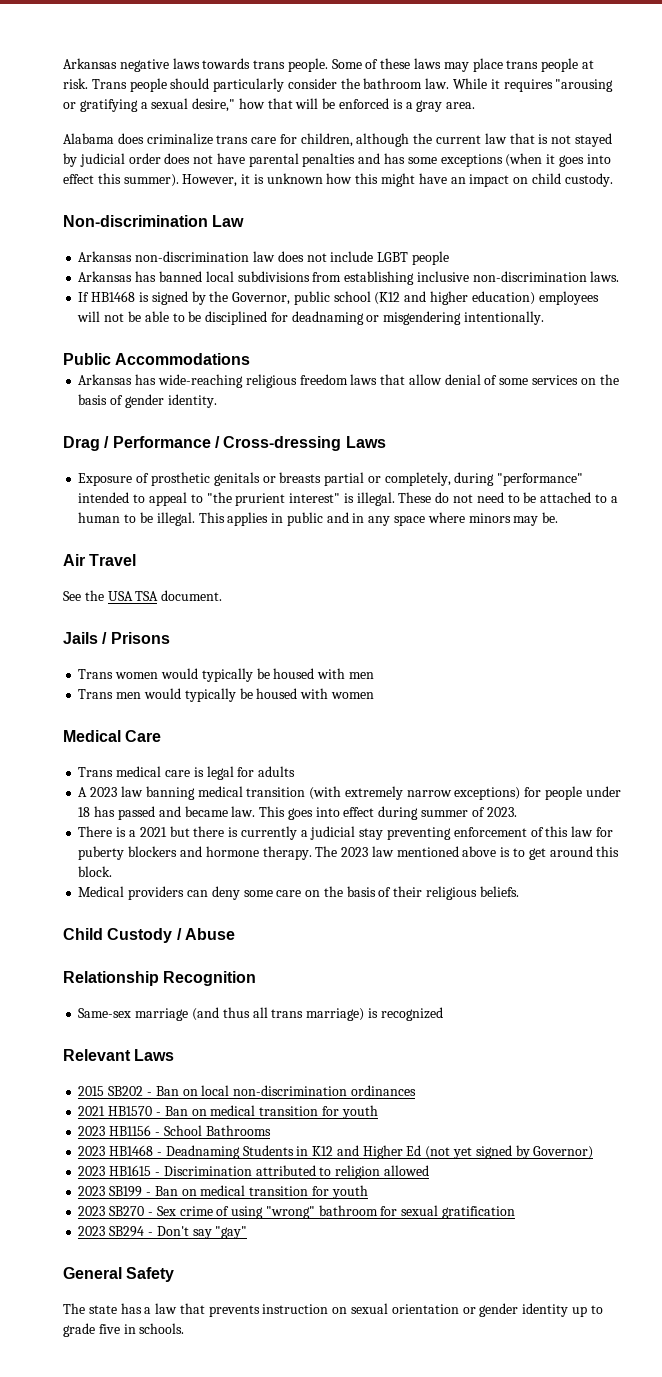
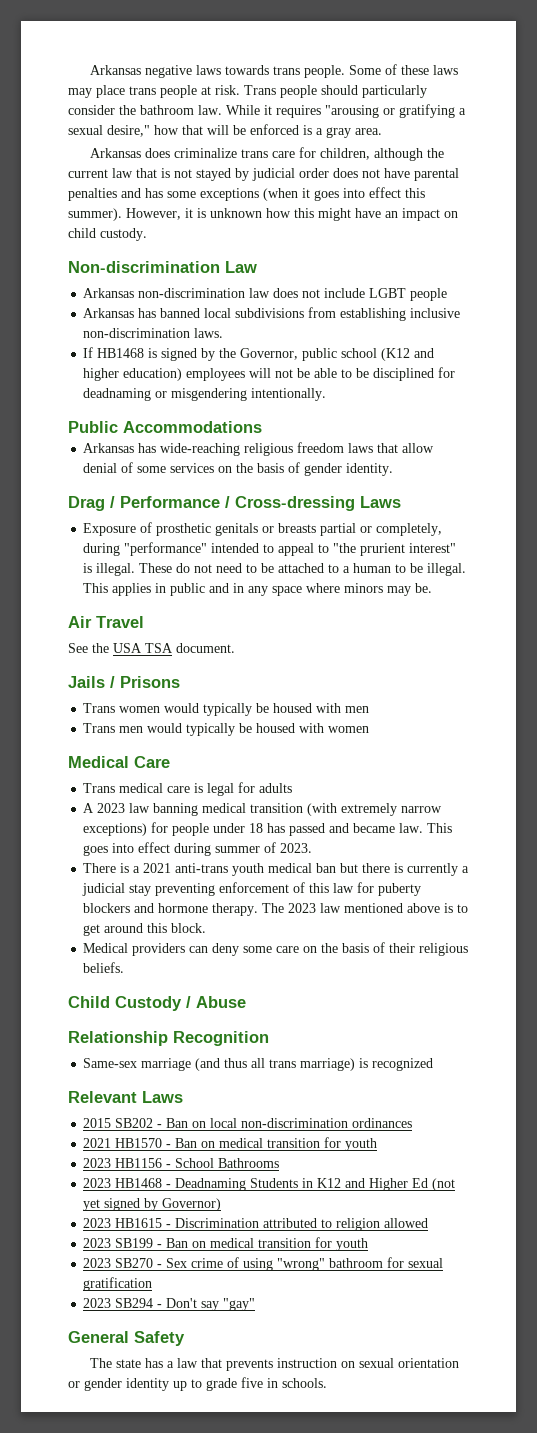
- Alabama does criminalize trans care for children, although the current law that is not stayed by judicial order does not have parental penalties and has some exceptions (when it goes into effect this summer).
+ Arkansas does criminalize trans care for children, although the current law that is not stayed by judicial order does not have parental penalties and has some exceptions (when it goes into effect this summer).
- There is a 2021 but there is currently a judicial stay preventing enforcement of this law for puberty blockers and hormone therapy.
+ There is a 2021 anti-trans youth medical ban but there is currently a judicial stay preventing enforcement of this law for puberty blockers and hormone therapy.

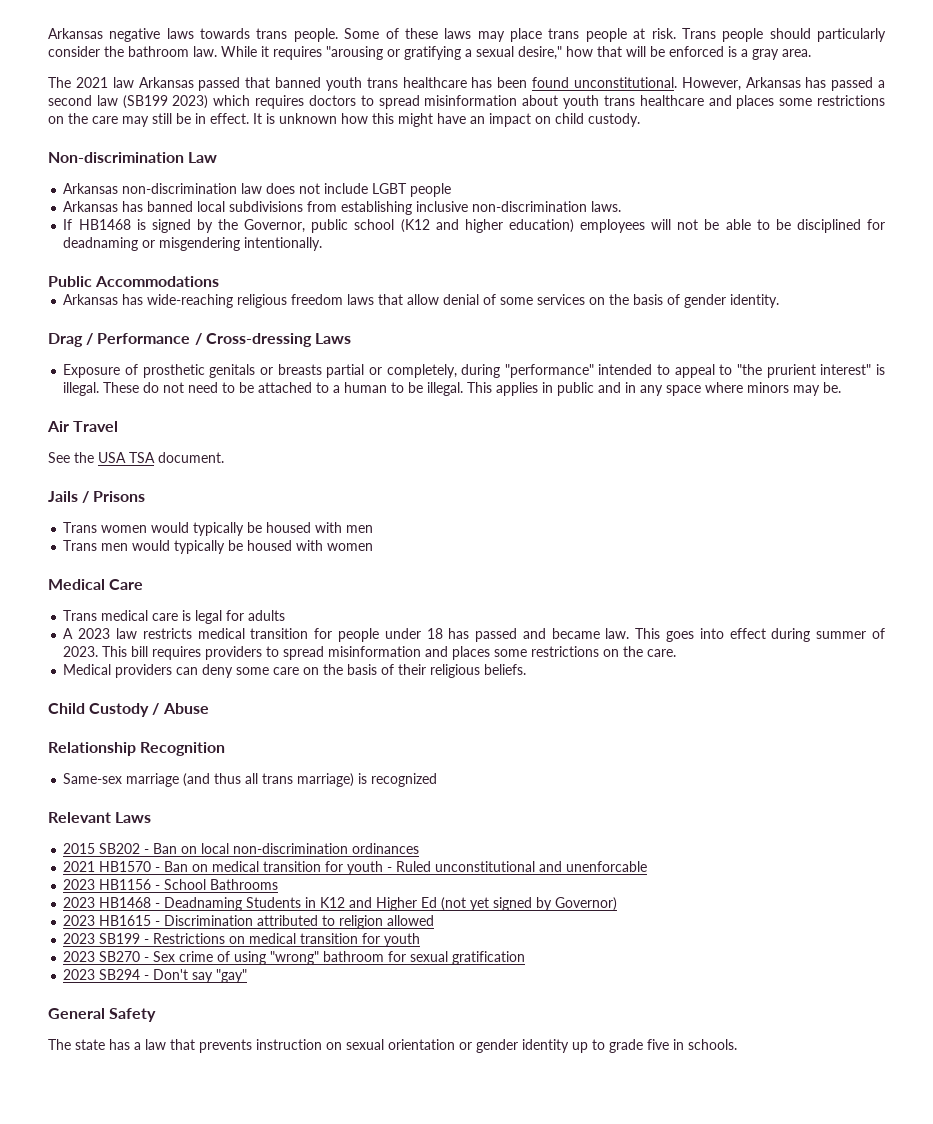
- Arkansas does criminalize trans care for children, although the current law that is not stayed by judicial order does not have parental penalties and has some exceptions (when it goes into effect this summer). However, it is unknown how this might have an impact on child custody.
+ The 2021 law Arkansas passed that banned youth trans healthcare has been found unconstitutional. However, Arkansas has passed a second law (SB199 2023) which requires doctors to spread misinformation about youth trans healthcare and places some restrictions on the care may still be in effect. It is unknown how this might have an impact on child custody.
- A 2023 law banning medical transition (with extremely narrow exceptions) for people under 18 has passed and became law.
+ A 2023 law restricts medical transition for people under 18 has passed and became law.
- This goes into effect during summer of 2023.
- There is a 2021 anti-trans youth medical ban but there is currently a judicial stay preventing enforcement of this law for puberty blockers and hormone therapy. The 2023 law mentioned above is to get around this block.
+ This goes into effect during summer of 2023. This bill requires providers to spread misinformation and places some restrictions on the care.
- 2021 HB1570 - Ban on medical transition for youth
+ 2021 HB1570 - Ban on medical transition for youth - Ruled unconstitutional and unenforcable
- 2023 SB199 - Ban on medical transition for youth
+ 2023 SB199 - Restrictions on medical transition for youth

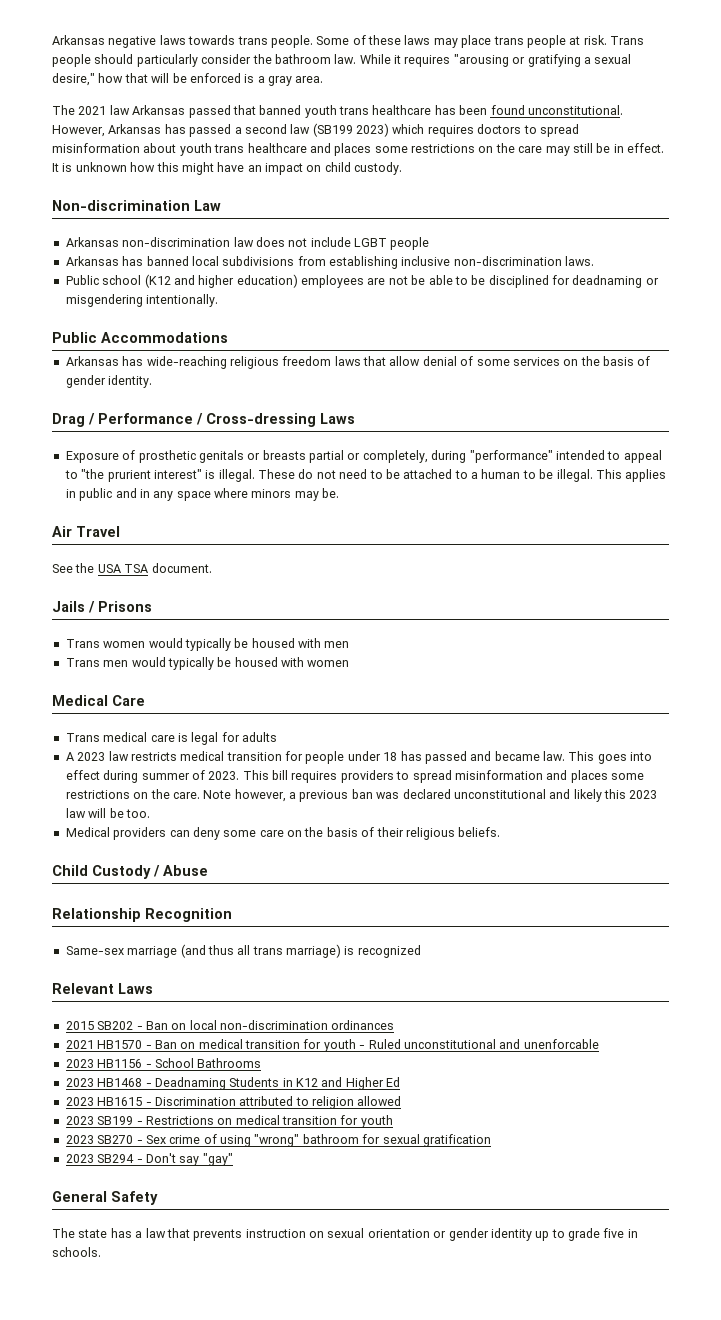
- If HB1468 is signed by the Governor, public school (K12 and higher education) employees will not be able to be disciplined for deadnaming or misgendering intentionally.
+ Public school (K12 and higher education) employees are not be able to be disciplined for deadnaming or misgendering intentionally.
+ Note however, a previous ban was declared unconstitutional and likely this 2023 law will be too.
- 2023 HB1468 - Deadnaming Students in K12 and Higher Ed (not yet signed by Governor)
+ 2023 HB1468 - Deadnaming Students in K12 and Higher Ed

